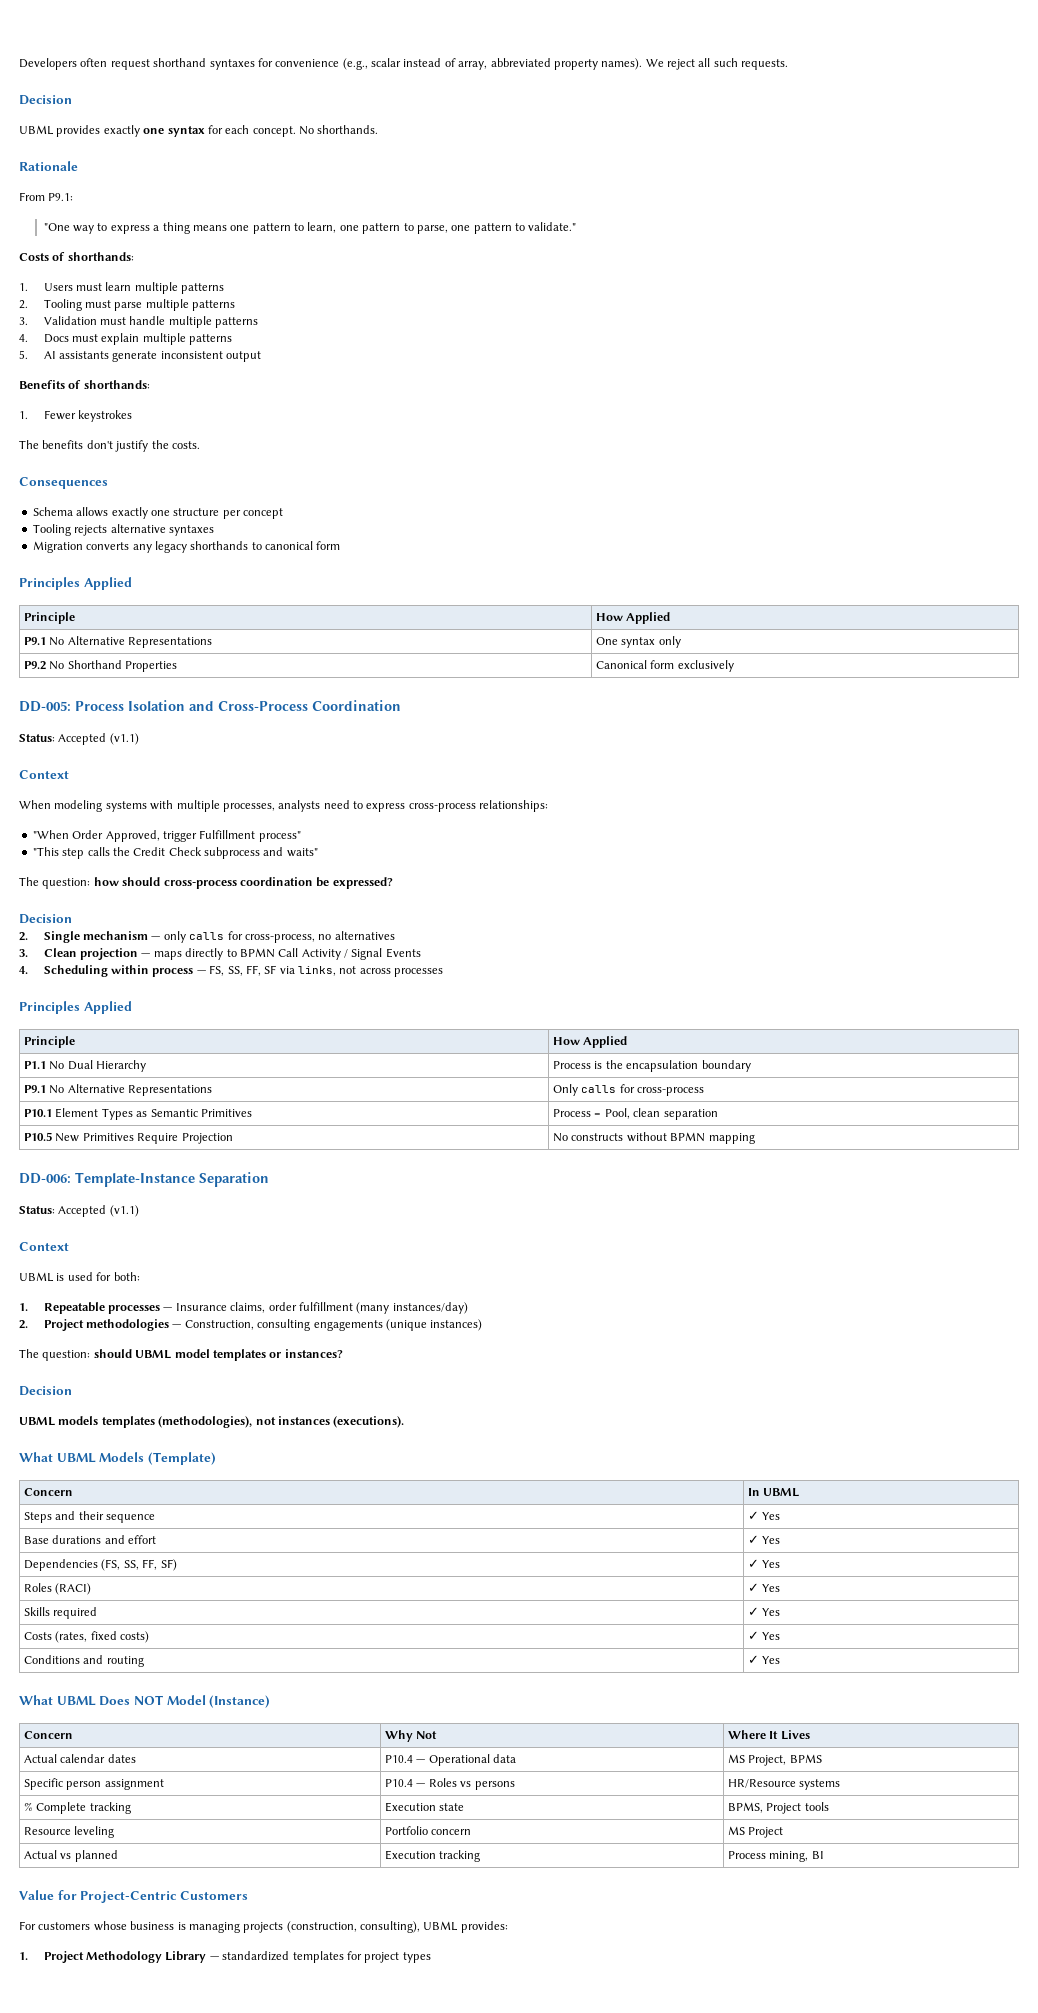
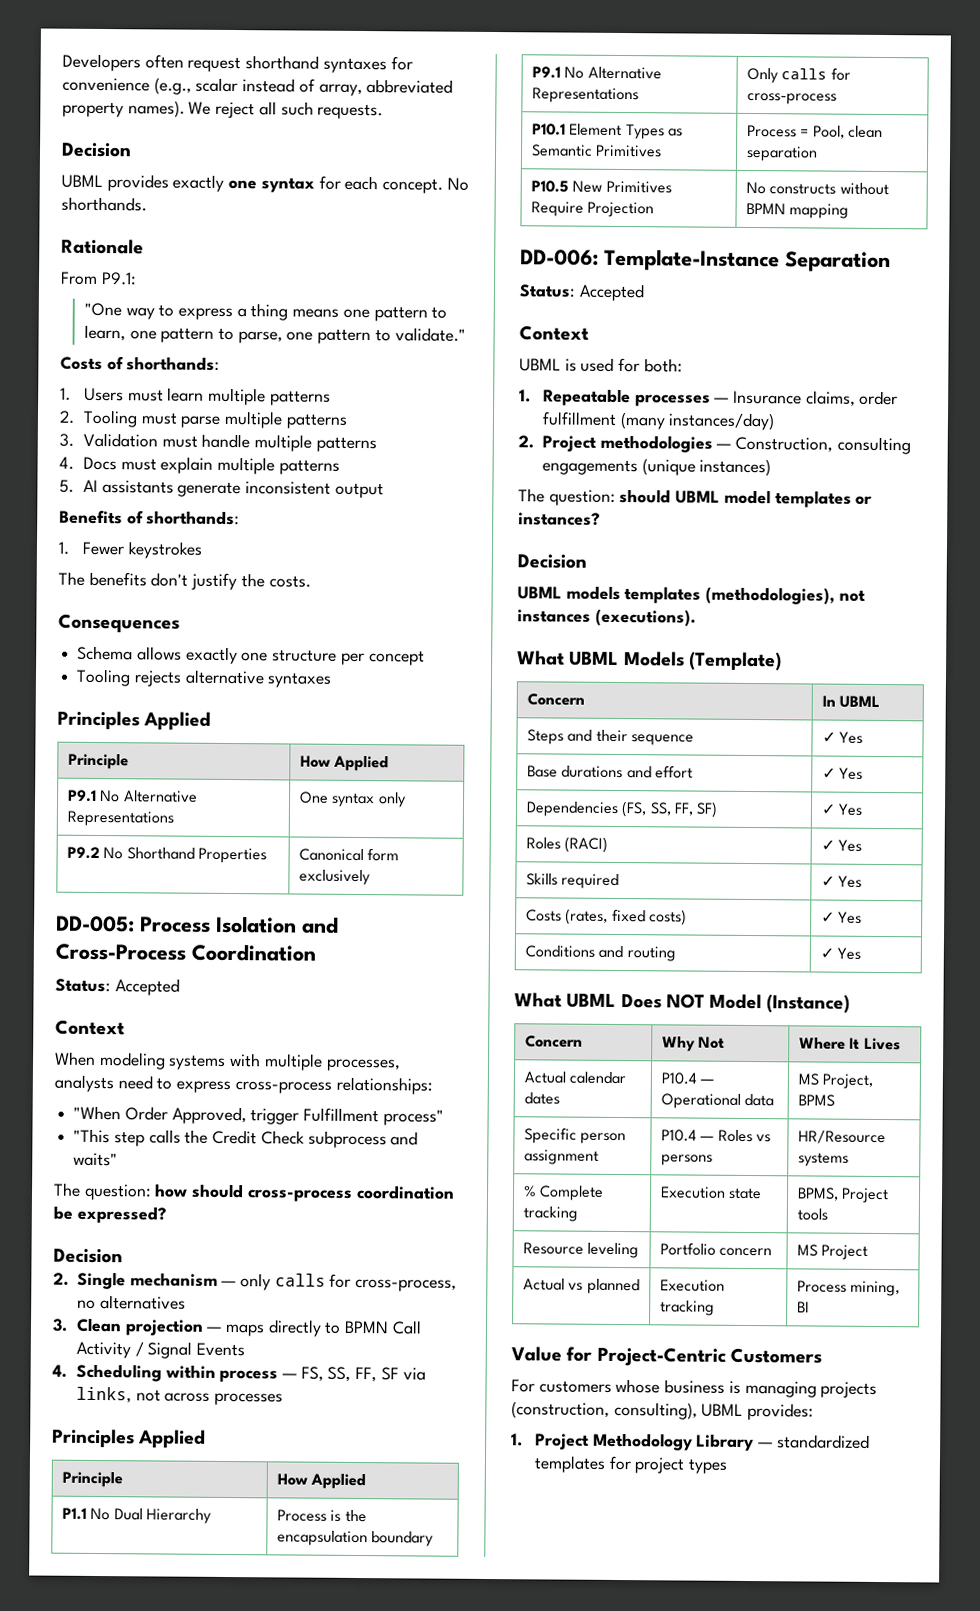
- Migration converts any legacy shorthands to canonical form
  DD-005: Process Isolation and Cross-Process Coordination
- Status: Accepted (v1.1)
+ Status: Accepted
  DD-006: Template-Instance Separation
- Status: Accepted (v1.1)
+ Status: Accepted

